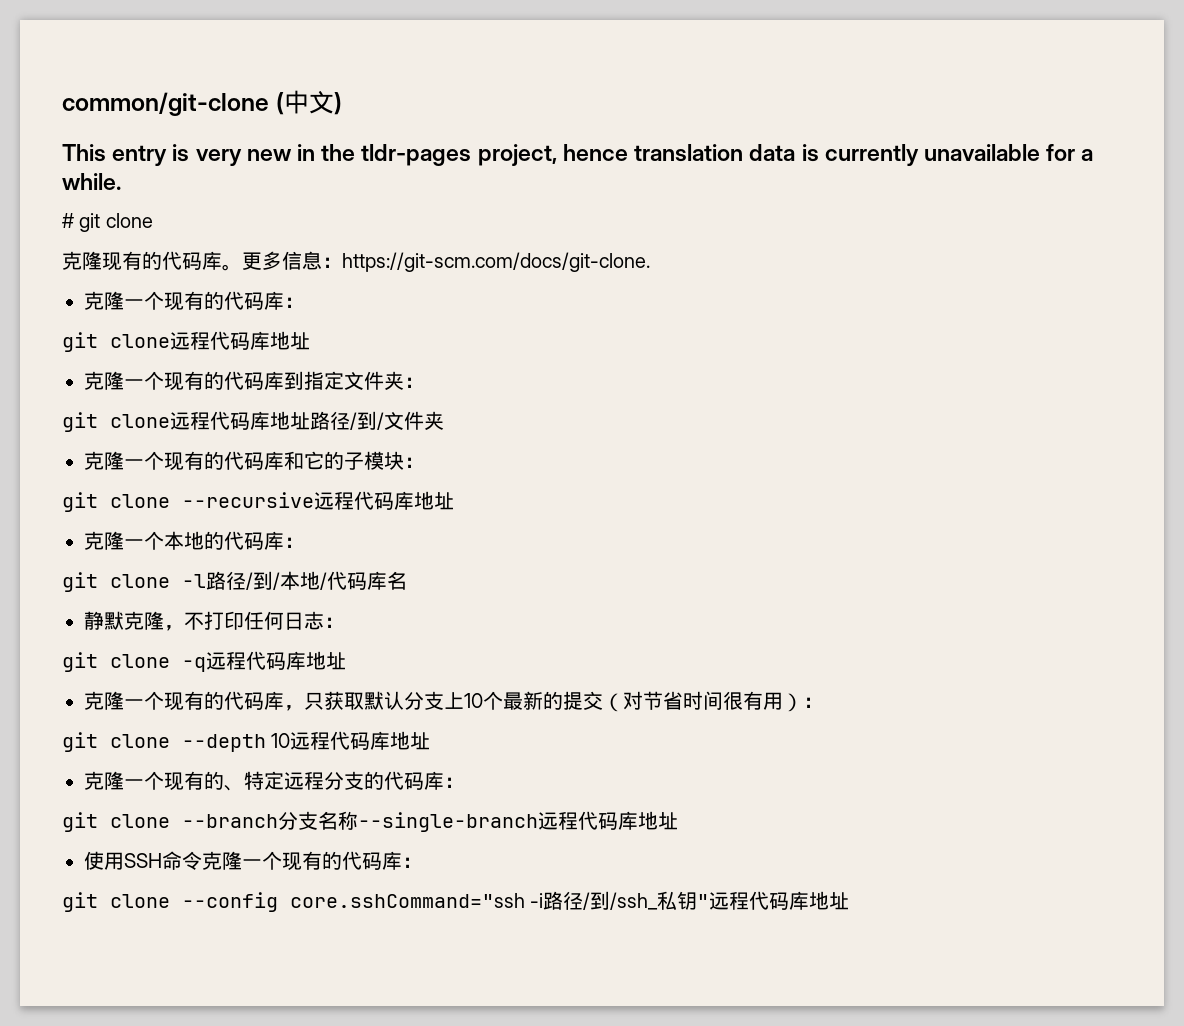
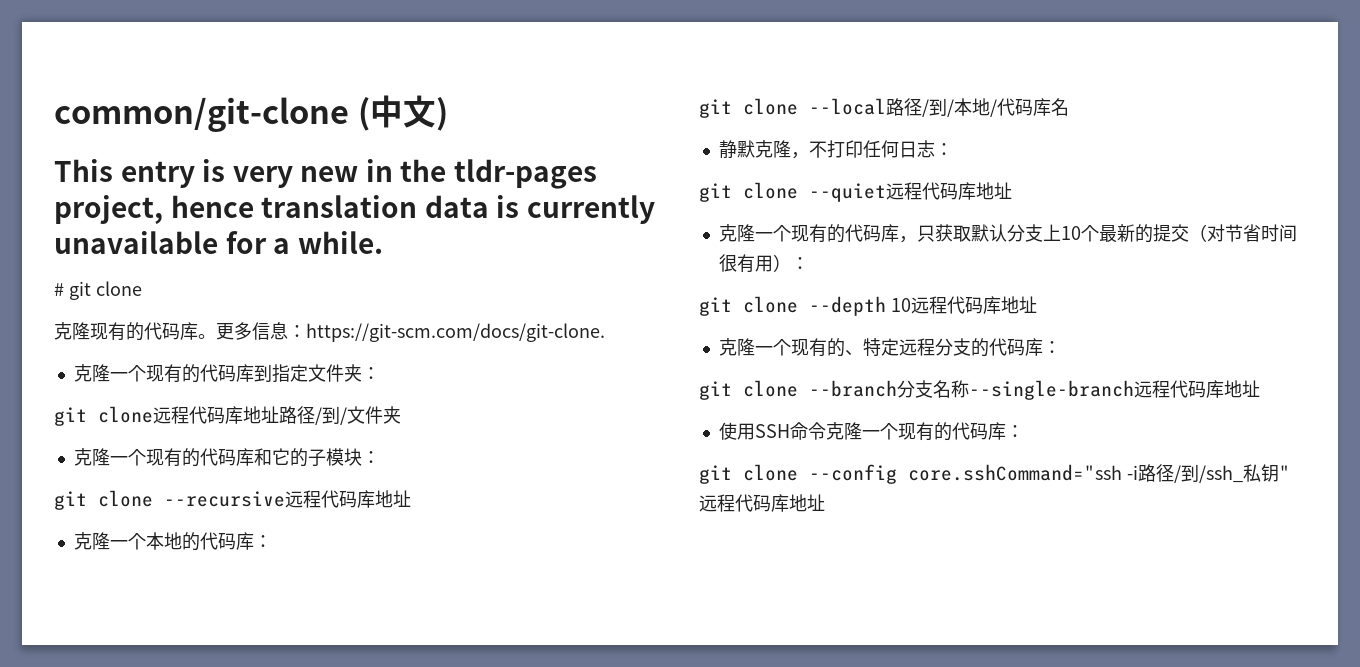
  更多信息：https://git-scm.com/docs/git-clone.
- 克隆一个现有的代码库：
- git clone远程代码库地址
- git clone -l路径/到/本地/代码库名
+ git clone --local路径/到/本地/代码库名
- git clone -q远程代码库地址
+ git clone --quiet远程代码库地址

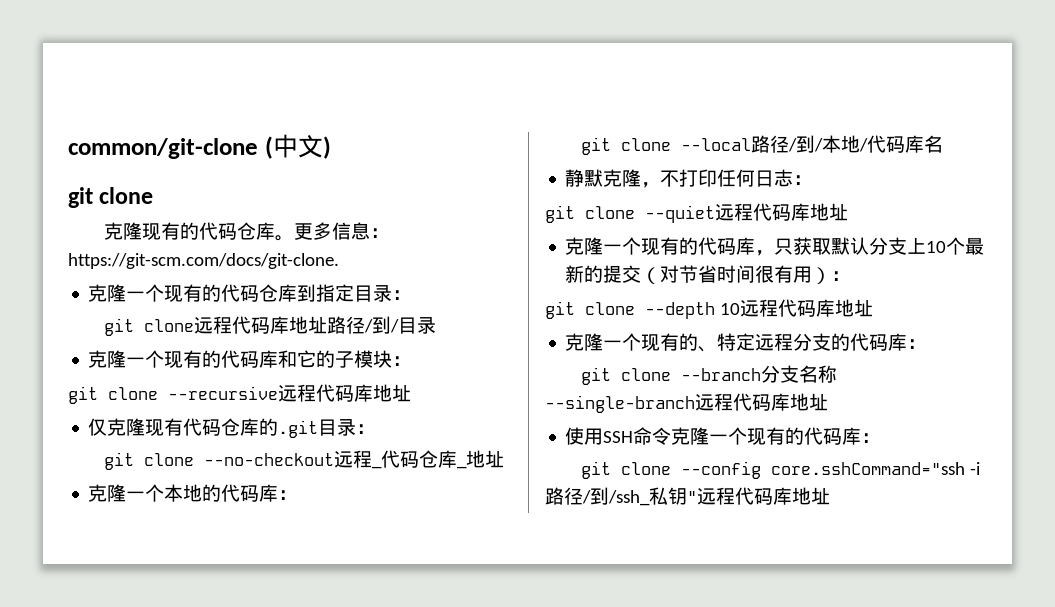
  common/git-clone (中文)
- This entry is very new in the tldr-pages project, hence translation data is currently unavailable for a while.
- # git clone
+ git clone
- 克隆现有的代码库。
+ 克隆现有的代码仓库。
- 克隆一个现有的代码库到指定文件夹：
+ 克隆一个现有的代码仓库到指定目录：
- git clone远程代码库地址路径/到/文件夹
+ git clone远程代码库地址路径/到/目录
+ 仅克隆现有代码仓库的.git目录：
+ git clone --no-checkout远程_代码仓库_地址

